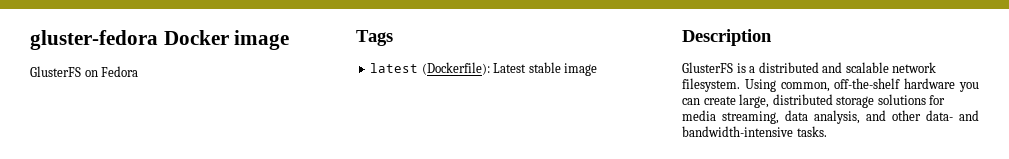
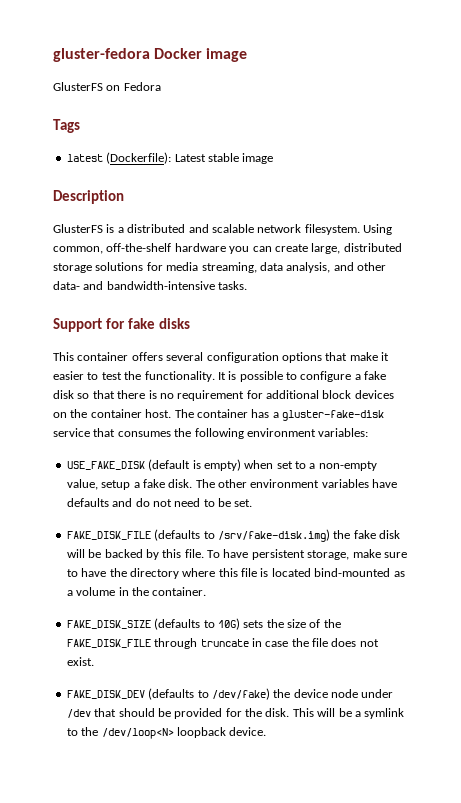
+ Support for fake disks
+ This container offers several configuration options that make it easier to test the functionality. It is possible to configure a fake disk so that there is no requirement for additional block devices on the container host. The container has a gluster-fake-disk service that consumes the following environment variables:
+ USE_FAKE_DISK (default is empty) when set to a non-empty value, setup a fake disk. The other environment variables have defaults and do not need to be set.
+ FAKE_DISK_FILE (defaults to /srv/fake-disk.img) the fake disk will be backed by this file. To have persistent storage, make sure to have the directory where this file is located bind-mounted as a volume in the container.
+ FAKE_DISK_SIZE (defaults to 10G) sets the size of the FAKE_DISK_FILE through truncate in case the file does not exist.
+ FAKE_DISK_DEV (defaults to /dev/fake) the device node under /dev that should be provided for the disk. This will be a symlink to the /dev/loop<N> loopback device.

